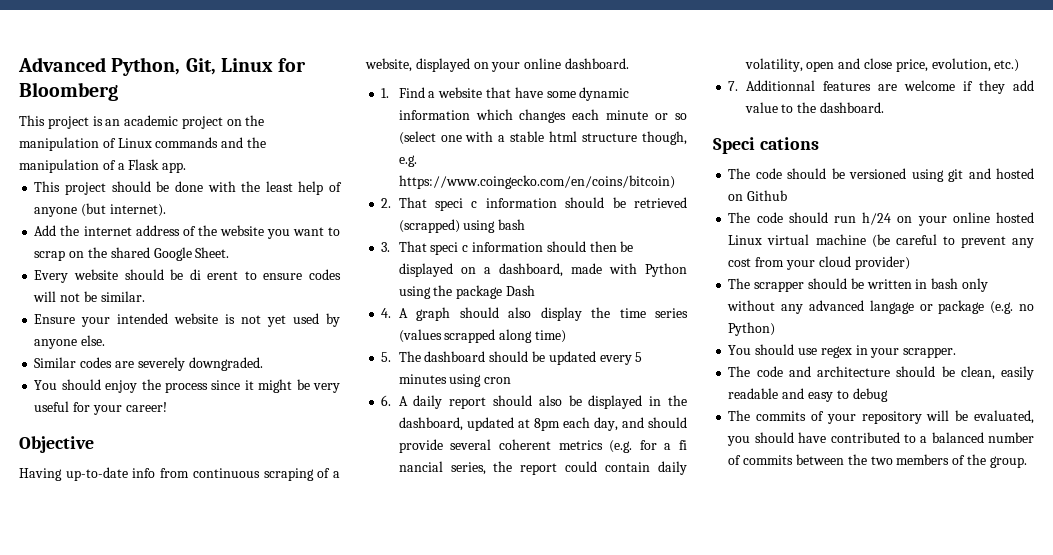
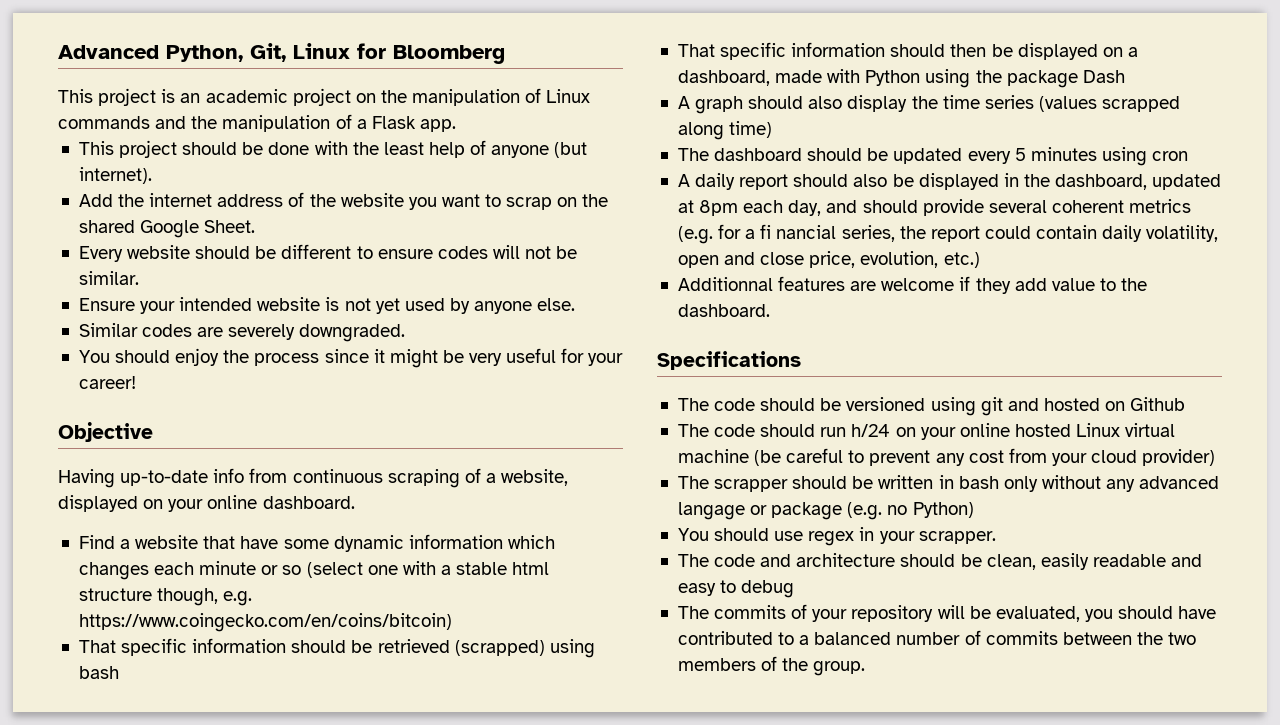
- Every website should be di erent to ensure codes will not be similar.
+ Every website should be different to ensure codes will not be similar.
- 1. Find a website that have some dynamic information which changes each minute or so (select one with a stable html structure though, e.g. https://www.coingecko.com/en/coins/bitcoin)
+ Find a website that have some dynamic information which changes each minute or so (select one with a stable html structure though, e.g. https://www.coingecko.com/en/coins/bitcoin)
- 2. That speci c information should be retrieved (scrapped) using bash
+ That specific information should be retrieved (scrapped) using bash
- 3. That speci c information should then be displayed on a dashboard, made with Python using the package Dash
+ That specific information should then be displayed on a dashboard, made with Python using the package Dash
- 4. A graph should also display the time series (values scrapped along time)
+ A graph should also display the time series (values scrapped along time)
- 5. The dashboard should be updated every 5 minutes using cron
+ The dashboard should be updated every 5 minutes using cron
- 6. A daily report should also be displayed in the dashboard, updated at 8pm each day, and should provide several coherent metrics (e.g. for a fi nancial series, the report could contain daily volatility, open and close price, evolution, etc.)
+ A daily report should also be displayed in the dashboard, updated at 8pm each day, and should provide several coherent metrics (e.g. for a fi nancial series, the report could contain daily volatility, open and close price, evolution, etc.)
- 7. Additionnal features are welcome if they add value to the dashboard.
+ Additionnal features are welcome if they add value to the dashboard.
- Speci cations
+ Specifications

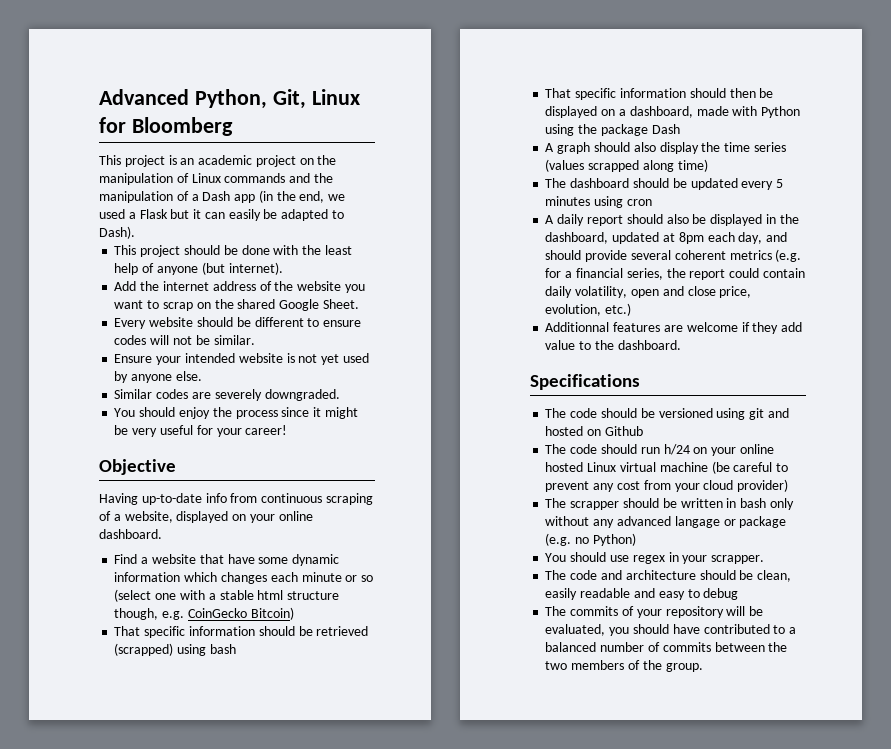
- This project is an academic project on the manipulation of Linux commands and the manipulation of a Flask app.
+ This project is an academic project on the manipulation of Linux commands and the manipulation of a Dash app (in the end, we used a Flask but it can easily be adapted to Dash).
- Find a website that have some dynamic information which changes each minute or so (select one with a stable html structure though, e.g. https://www.coingecko.com/en/coins/bitcoin)
+ Find a website that have some dynamic information which changes each minute or so (select one with a stable html structure though, e.g. CoinGecko Bitcoin)
- A daily report should also be displayed in the dashboard, updated at 8pm each day, and should provide several coherent metrics (e.g. for a fi nancial series, the report could contain daily volatility, open and close price, evolution, etc.)
+ A daily report should also be displayed in the dashboard, updated at 8pm each day, and should provide several coherent metrics (e.g. for a financial series, the report could contain daily volatility, open and close price, evolution, etc.)

